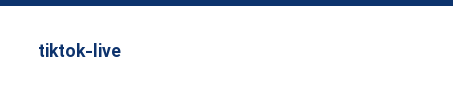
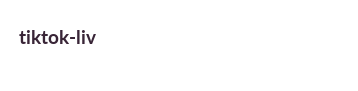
- tiktok-live
+ tiktok-liv

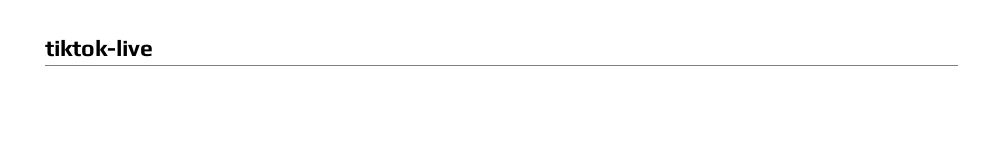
- tiktok-liv
+ tiktok-live

